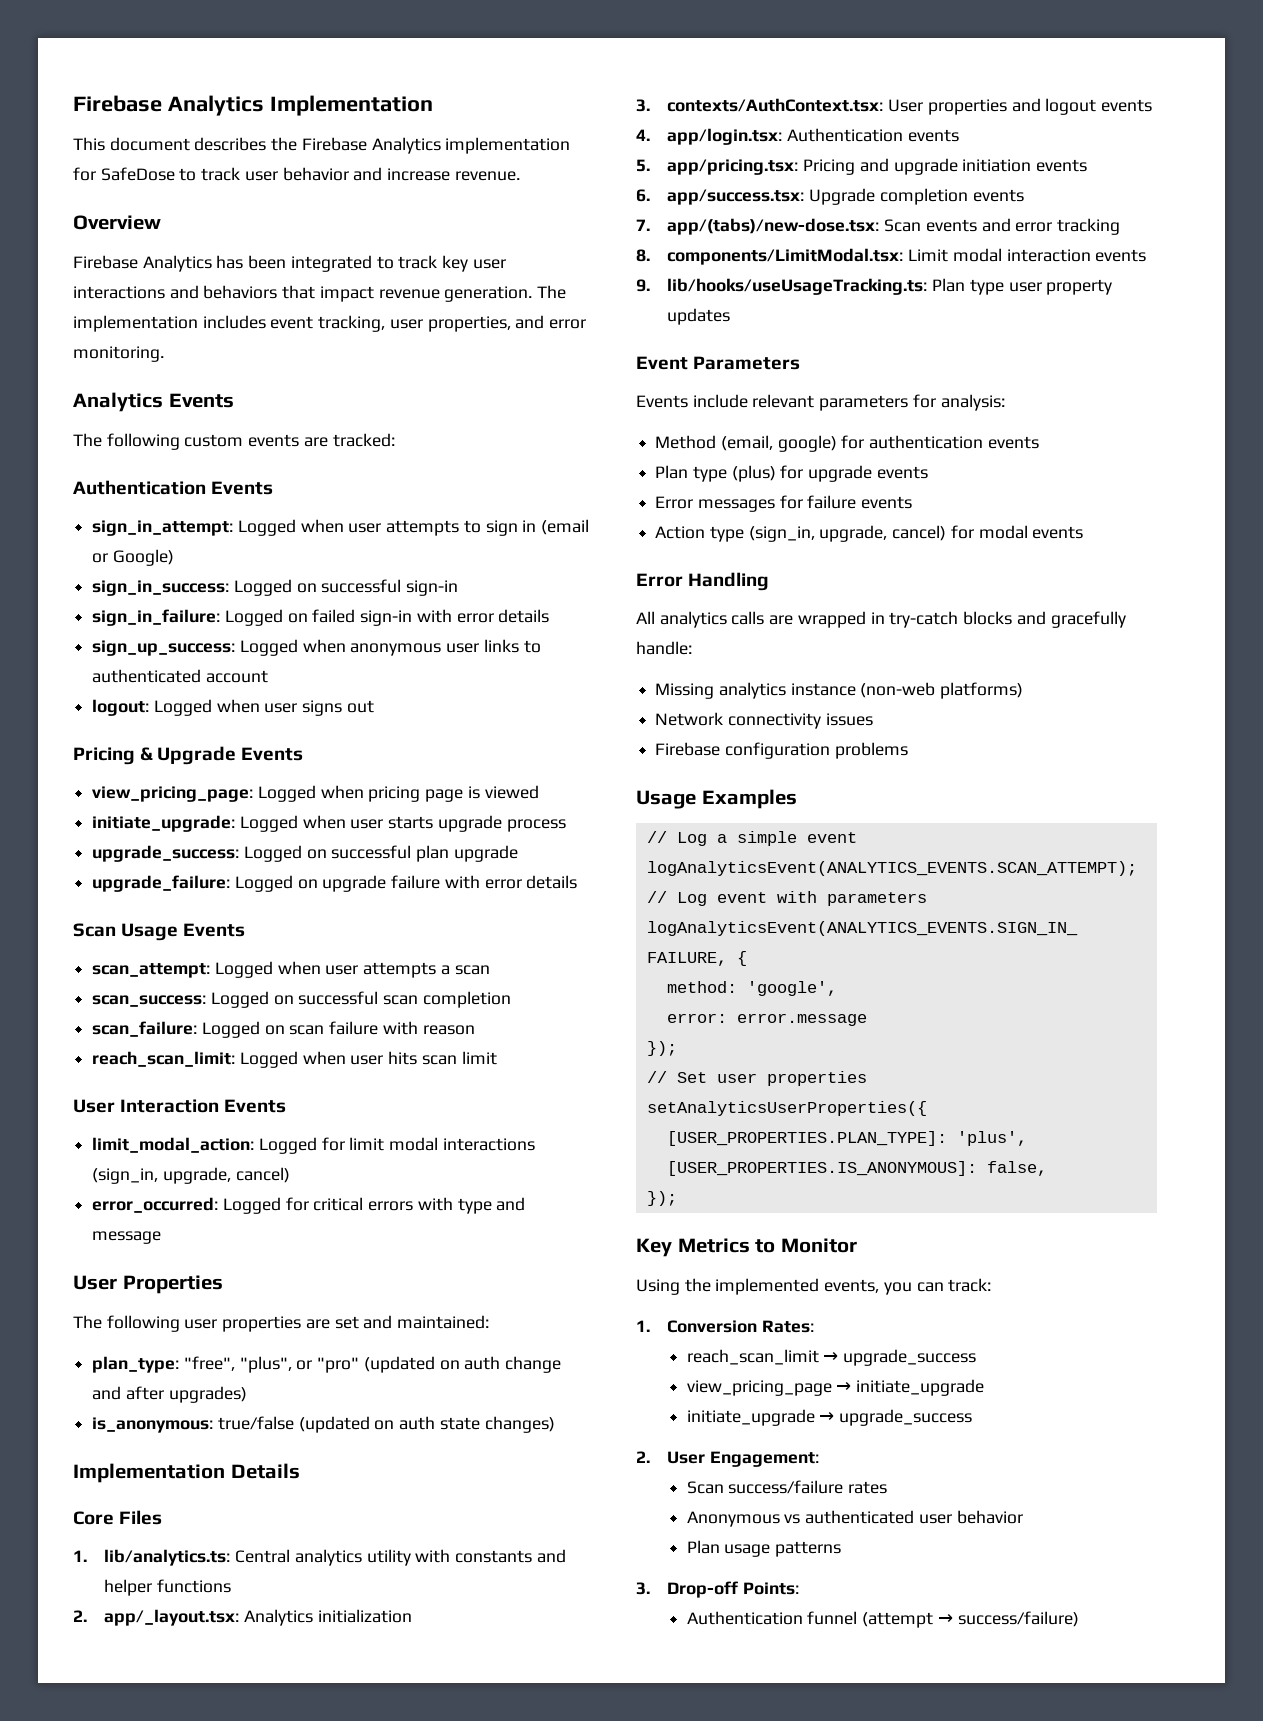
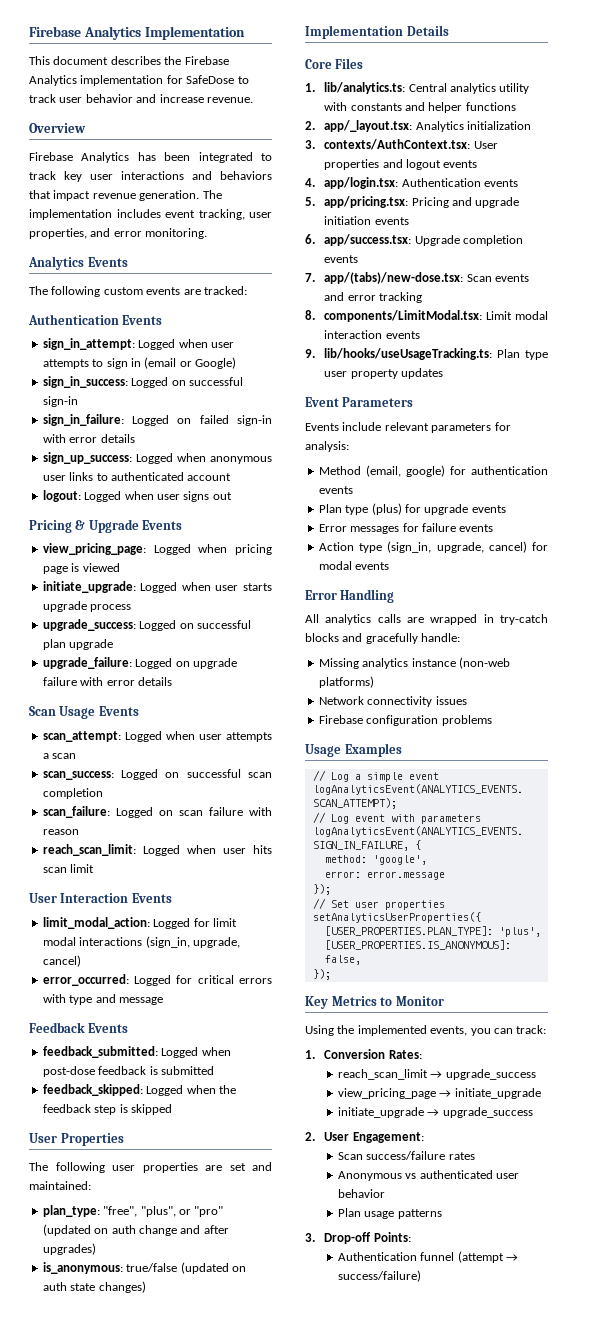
+ Feedback Events
+ feedback_submitted: Logged when post-dose feedback is submitted
+ feedback_skipped: Logged when the feedback step is skipped

